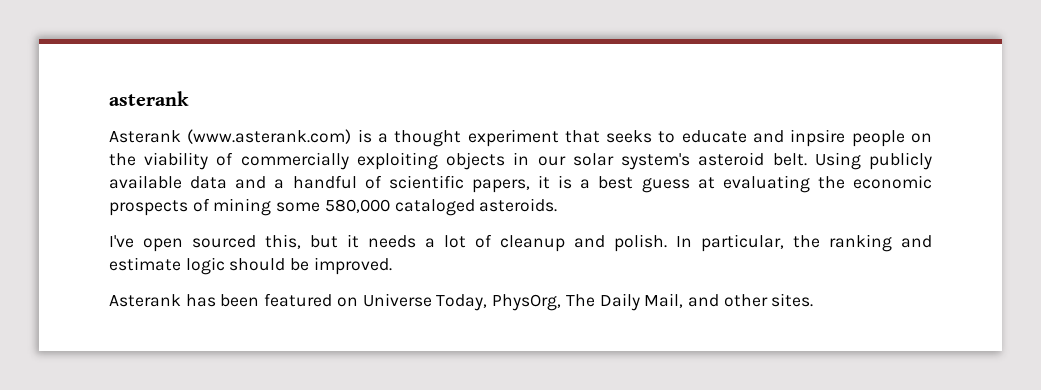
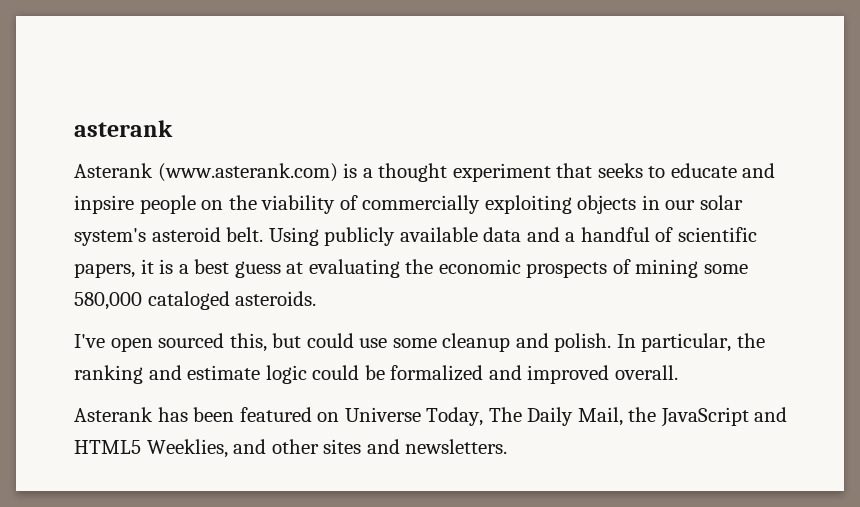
- I've open sourced this, but it needs a lot of cleanup and polish.
+ I've open sourced this, but could use some cleanup and polish.
- In particular, the ranking and estimate logic should be improved.
+ In particular, the ranking and estimate logic could be formalized and improved overall.
- Asterank has been featured on Universe Today, PhysOrg, The Daily Mail, and other sites.
+ Asterank has been featured on Universe Today, The Daily Mail, the JavaScript and HTML5 Weeklies, and other sites and newsletters.

